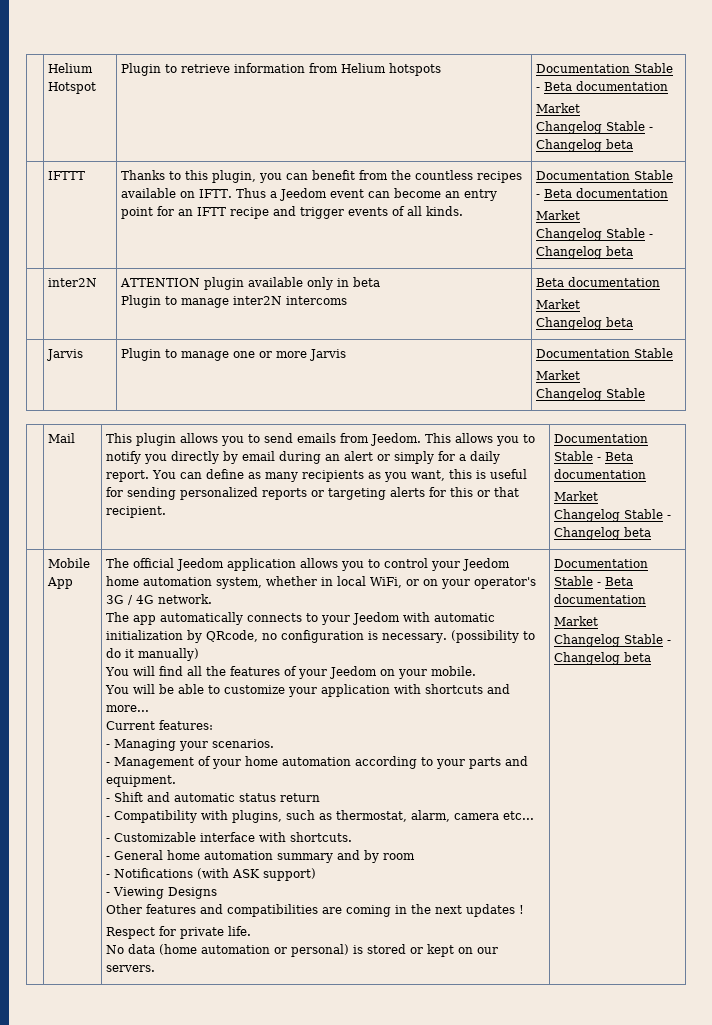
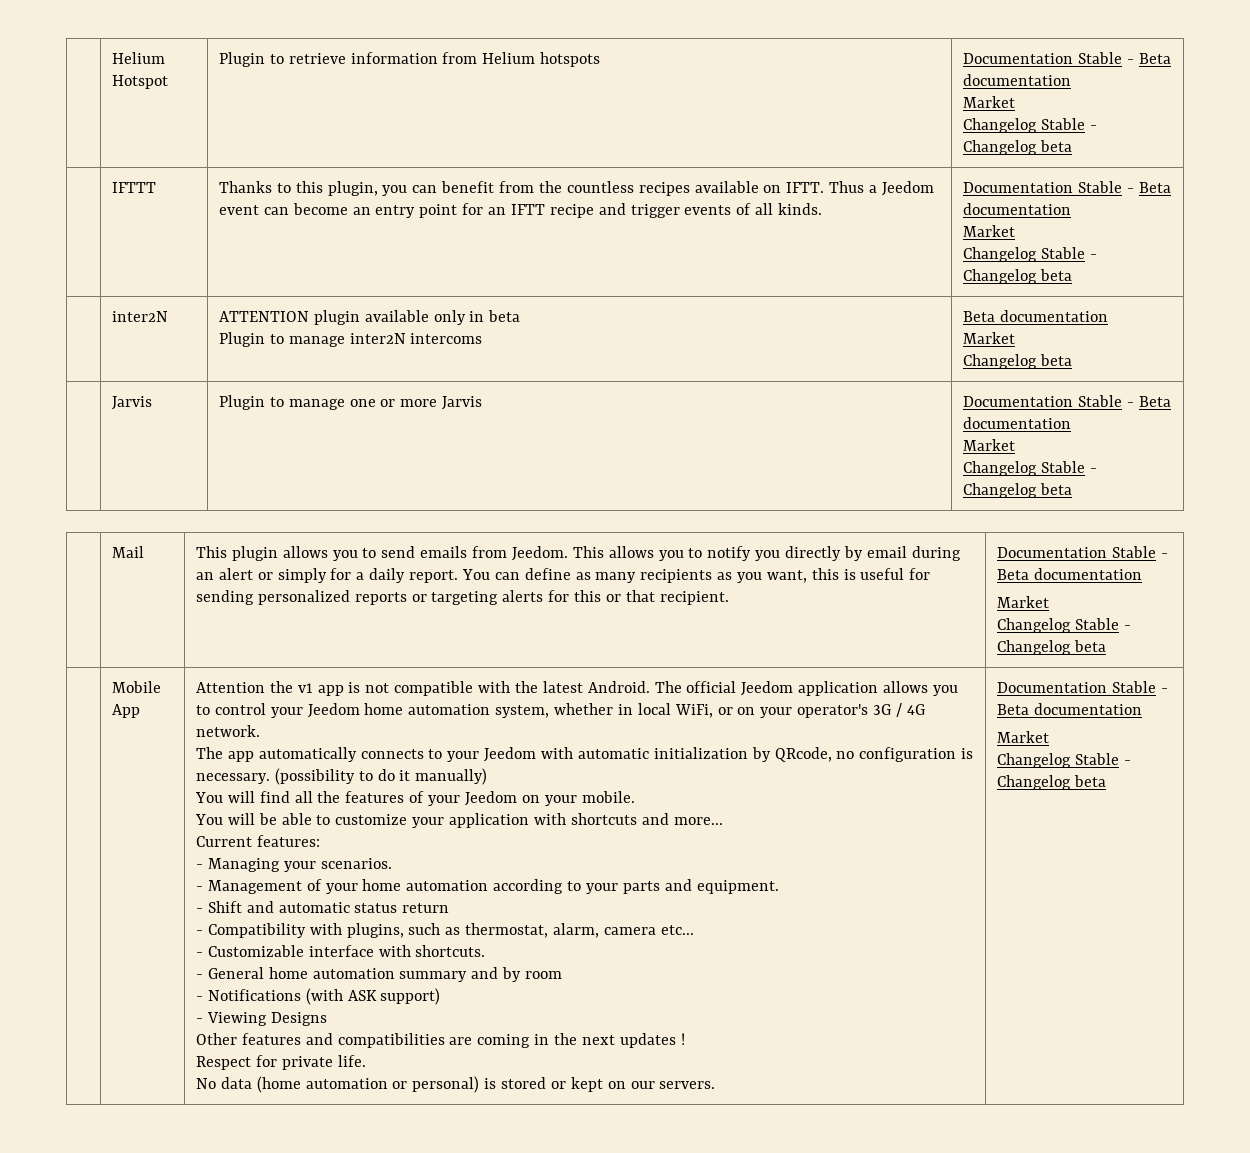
- | Jarvis | Plugin to manage one or more Jarvis | Documentation Stable
+ | Jarvis | Plugin to manage one or more Jarvis | Documentation Stable - Beta documentation
  Market
- Changelog Stable
+ Changelog Stable - Changelog beta
+ Attention the v1 app is not compatible with the latest Android.

